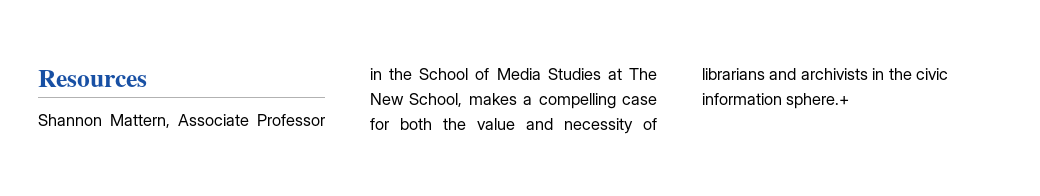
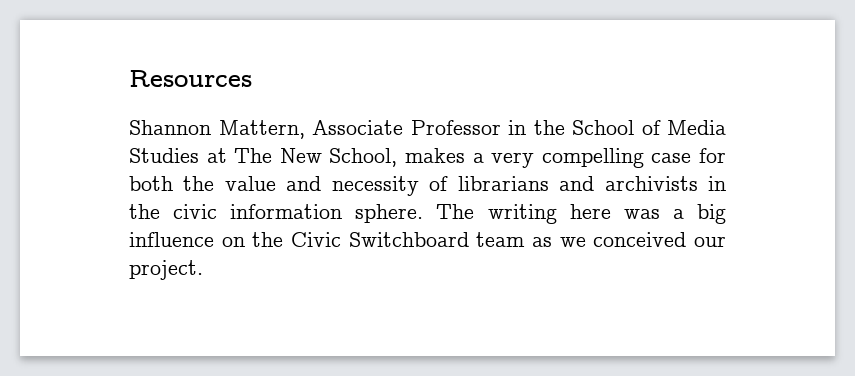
- Shannon Mattern, Associate Professor in the School of Media Studies at The New School, makes a compelling case for both the value and necessity of librarians and archivists in the civic information sphere.+
+ Shannon Mattern, Associate Professor in the School of Media Studies at The New School, makes a very compelling case for both the value and necessity of librarians and archivists in the civic information sphere. The writing here was a big influence on the Civic Switchboard team as we conceived our project.

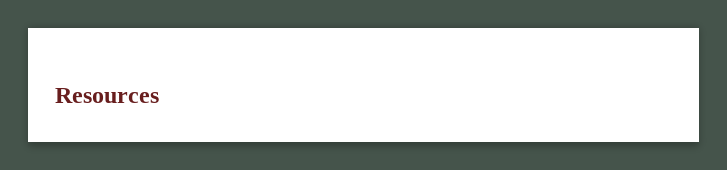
- Shannon Mattern, Associate Professor in the School of Media Studies at The New School, makes a very compelling case for both the value and necessity of librarians and archivists in the civic information sphere. The writing here was a big influence on the Civic Switchboard team as we conceived our project.

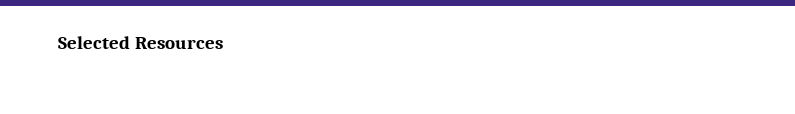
- Resources
+ Selected Resources

